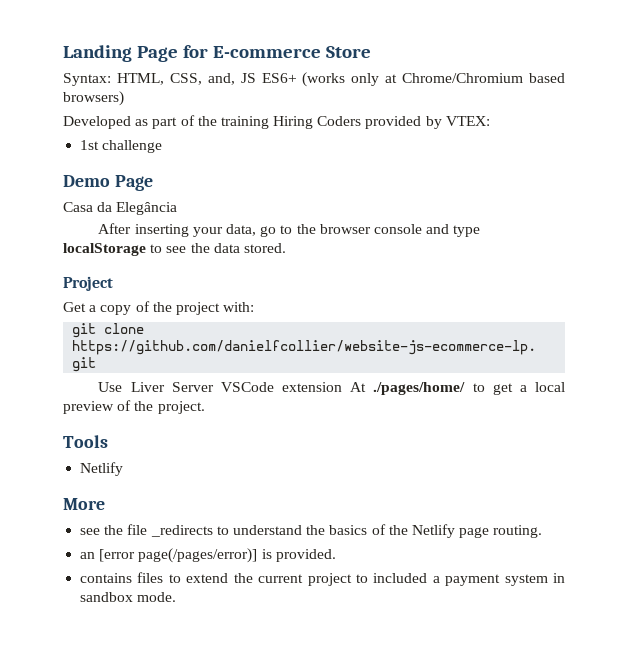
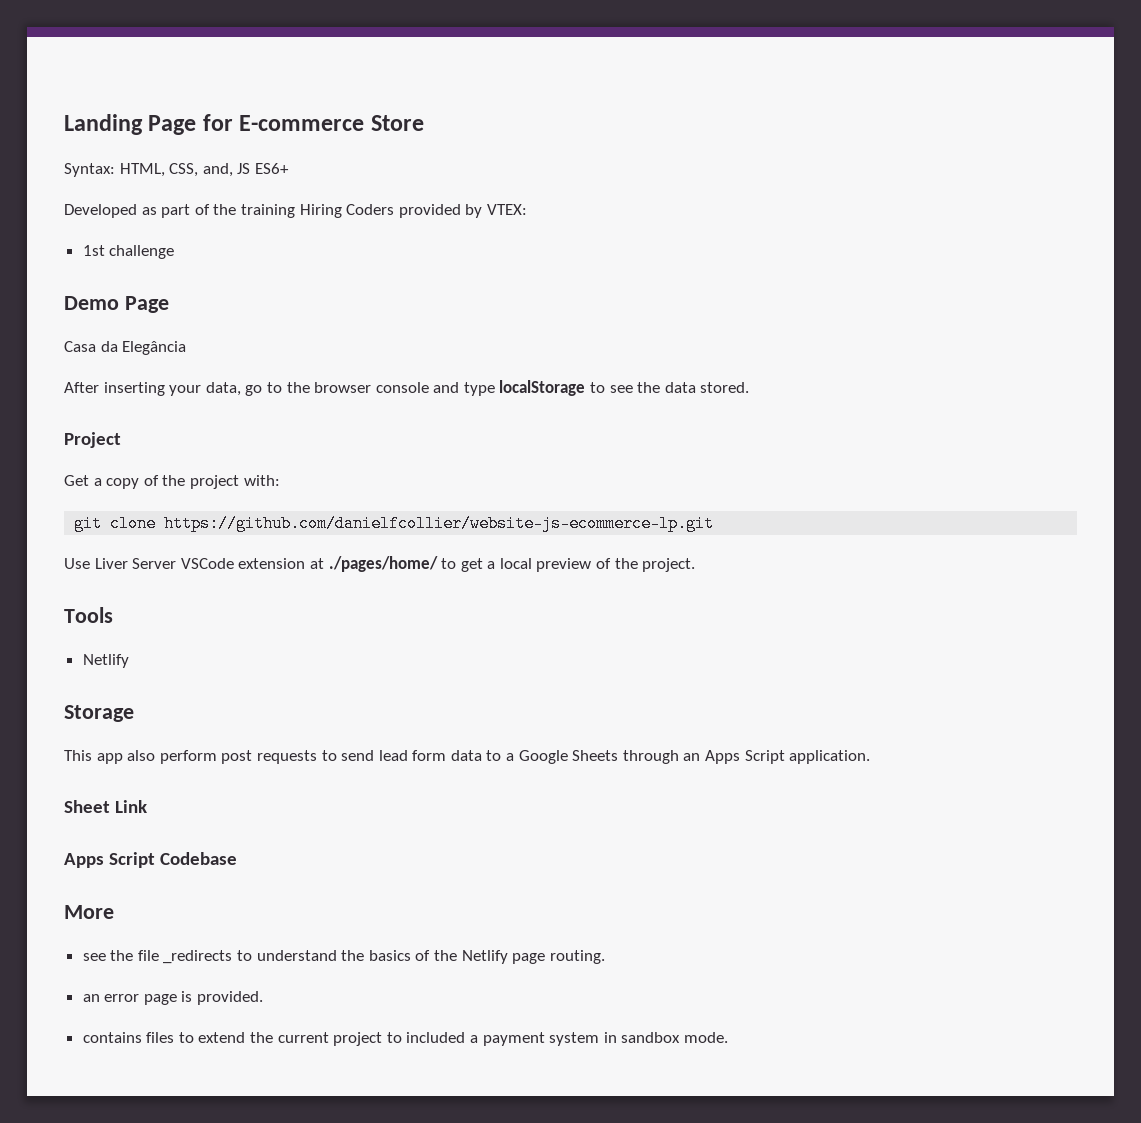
- Syntax: HTML, CSS, and, JS ES6+ (works only at Chrome/Chromium based browsers)
+ Syntax: HTML, CSS, and, JS ES6+
- Use Liver Server VSCode extension At ./pages/home/ to get a local preview of the project.
+ Use Liver Server VSCode extension at ./pages/home/ to get a local preview of the project.
+ Storage
+ This app also perform post requests to send lead form data to a Google Sheets through an Apps Script application.
+ Sheet Link
+ Apps Script Codebase
- an [error page(/pages/error)] is provided.
+ an error page is provided.

